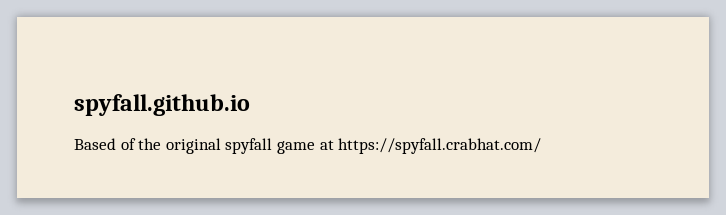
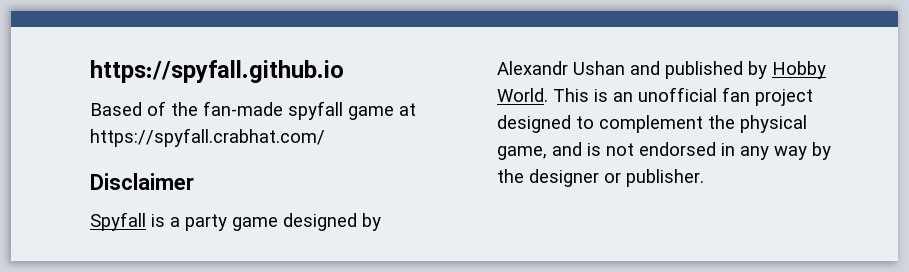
- spyfall.github.io
+ https://spyfall.github.io
- Based of the original spyfall game at https://spyfall.crabhat.com/
+ Based of the fan-made spyfall game at https://spyfall.crabhat.com/
+ Disclaimer
+ Spyfall is a party game designed by Alexandr Ushan and published by Hobby World. This is an unofficial fan project designed to complement the physical game, and is not endorsed in any way by the designer or publisher.

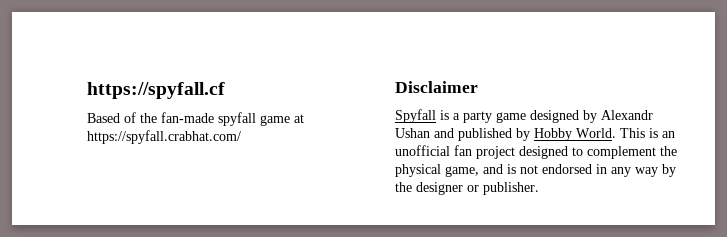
- https://spyfall.github.io
+ https://spyfall.cf

